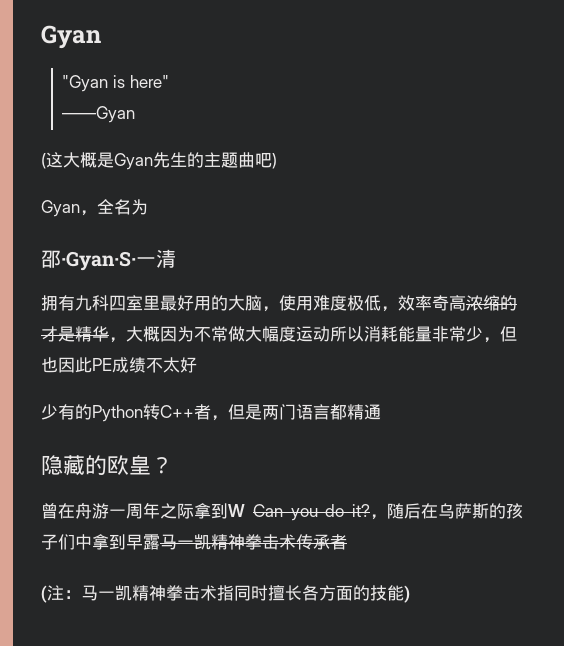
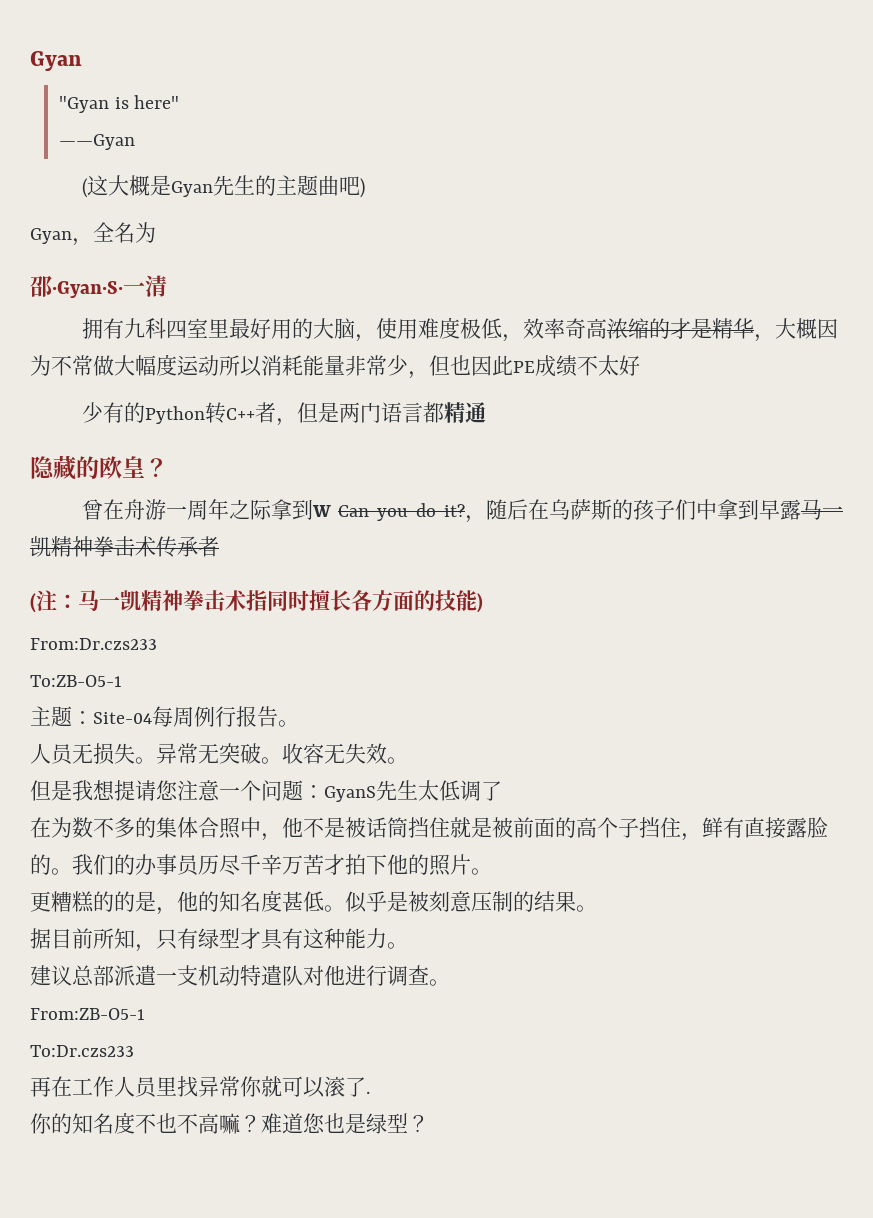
+ From:Dr.czs233
+ To:ZB-O5-1
+ 主题：Site-04每周例行报告。
+ 人员无损失。异常无突破。收容无失效。
+ 但是我想提请您注意一个问题：GyanS先生太低调了
+ 在为数不多的集体合照中，他不是被话筒挡住就是被前面的高个子挡住，鲜有直接露脸的。我们的办事员历尽千辛万苦才拍下他的照片。
+ 更糟糕的的是，他的知名度甚低。似乎是被刻意压制的结果。
+ 据目前所知，只有绿型才具有这种能力。
+ 建议总部派遣一支机动特遣队对他进行调查。
+ From:ZB-O5-1
+ To:Dr.czs233
+ 再在工作人员里找异常你就可以滚了.
+ 你的知名度不也不高嘛？难道您也是绿型？

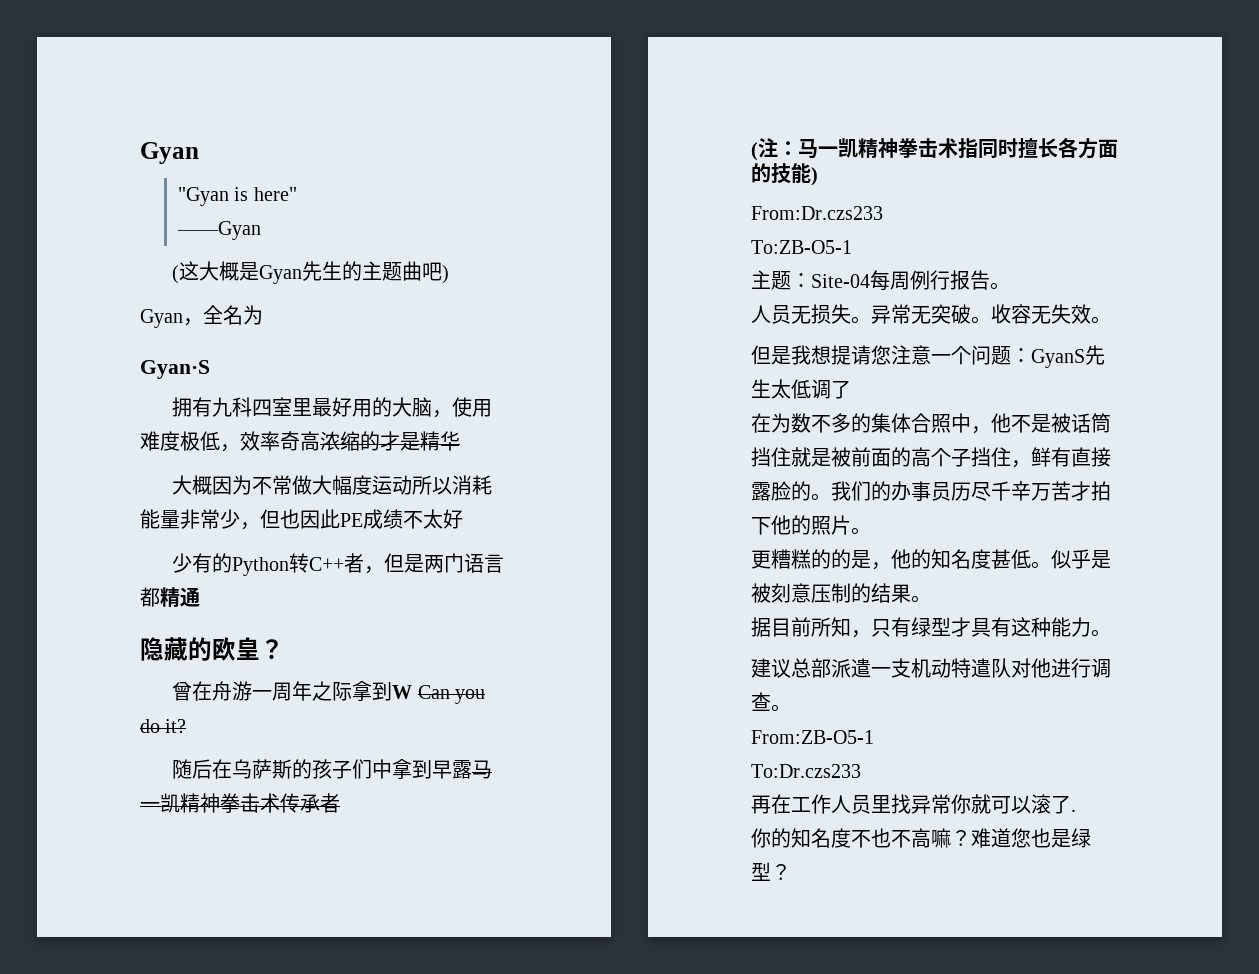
- 邵·Gyan·S·一清
+ Gyan·S
- 拥有九科四室里最好用的大脑，使用难度极低，效率奇高浓缩的才是精华，大概因为不常做大幅度运动所以消耗能量非常少，但也因此PE成绩不太好
+ 拥有九科四室里最好用的大脑，使用难度极低，效率奇高浓缩的才是精华
+ 大概因为不常做大幅度运动所以消耗能量非常少，但也因此PE成绩不太好
- 曾在舟游一周年之际拿到W Can you do it?，随后在乌萨斯的孩子们中拿到早露马一凯精神拳击术传承者
+ 曾在舟游一周年之际拿到W Can you do it?
+ 随后在乌萨斯的孩子们中拿到早露马一凯精神拳击术传承者

